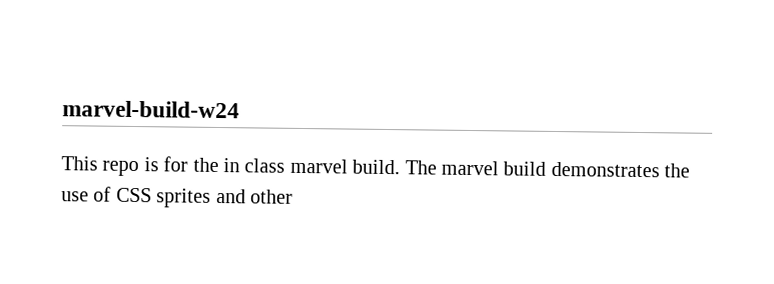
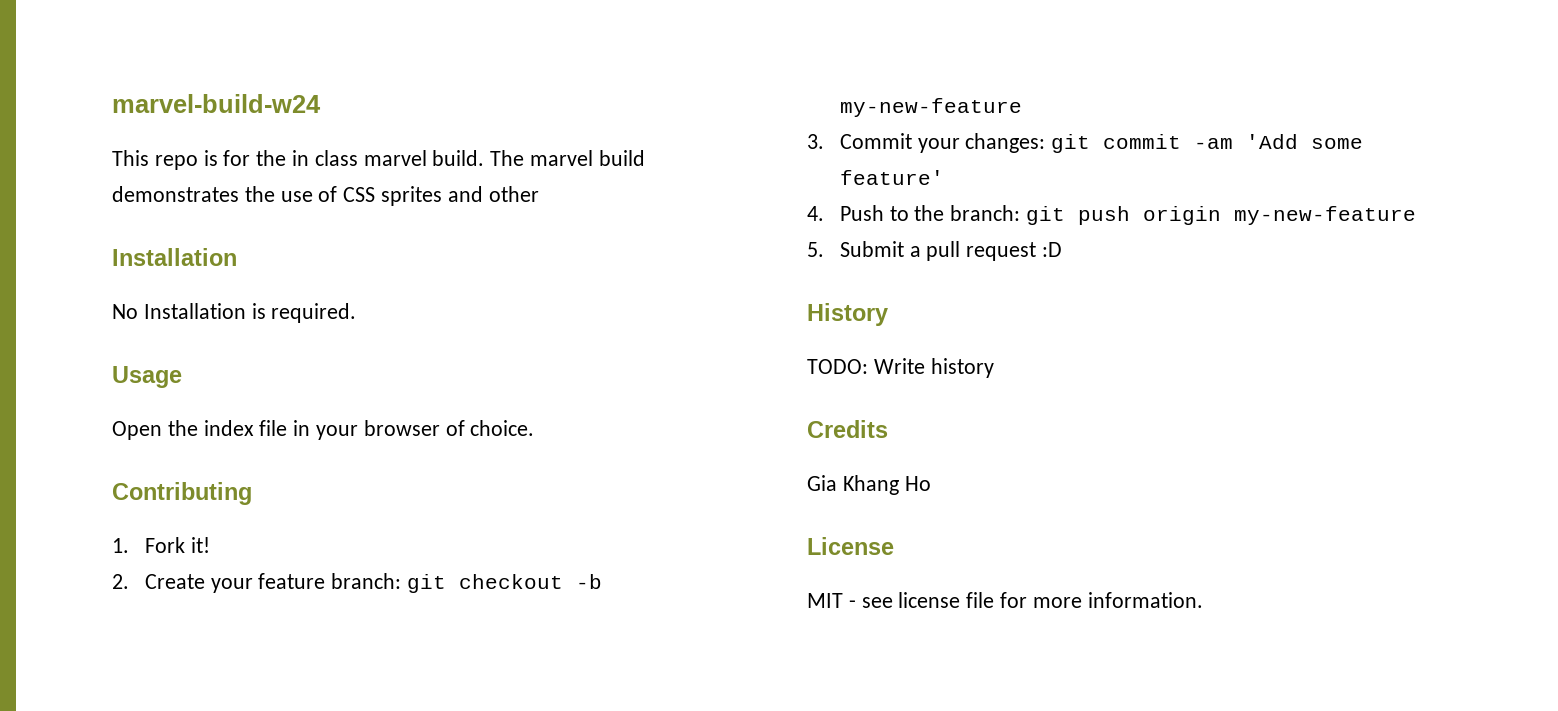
  The marvel build demonstrates the use of CSS sprites and other
+ Installation
+ No Installation is required.
+ Usage
+ Open the index file in your browser of choice.
+ Contributing
+ 1. Fork it!
+ 2. Create your feature branch: git checkout -b my-new-feature
+ 3. Commit your changes: git commit -am 'Add some feature'
+ 4. Push to the branch: git push origin my-new-feature
+ 5. Submit a pull request :D
+ History
+ TODO: Write history
+ Credits
+ Gia Khang Ho
+ License
+ MIT - see license file for more information.

